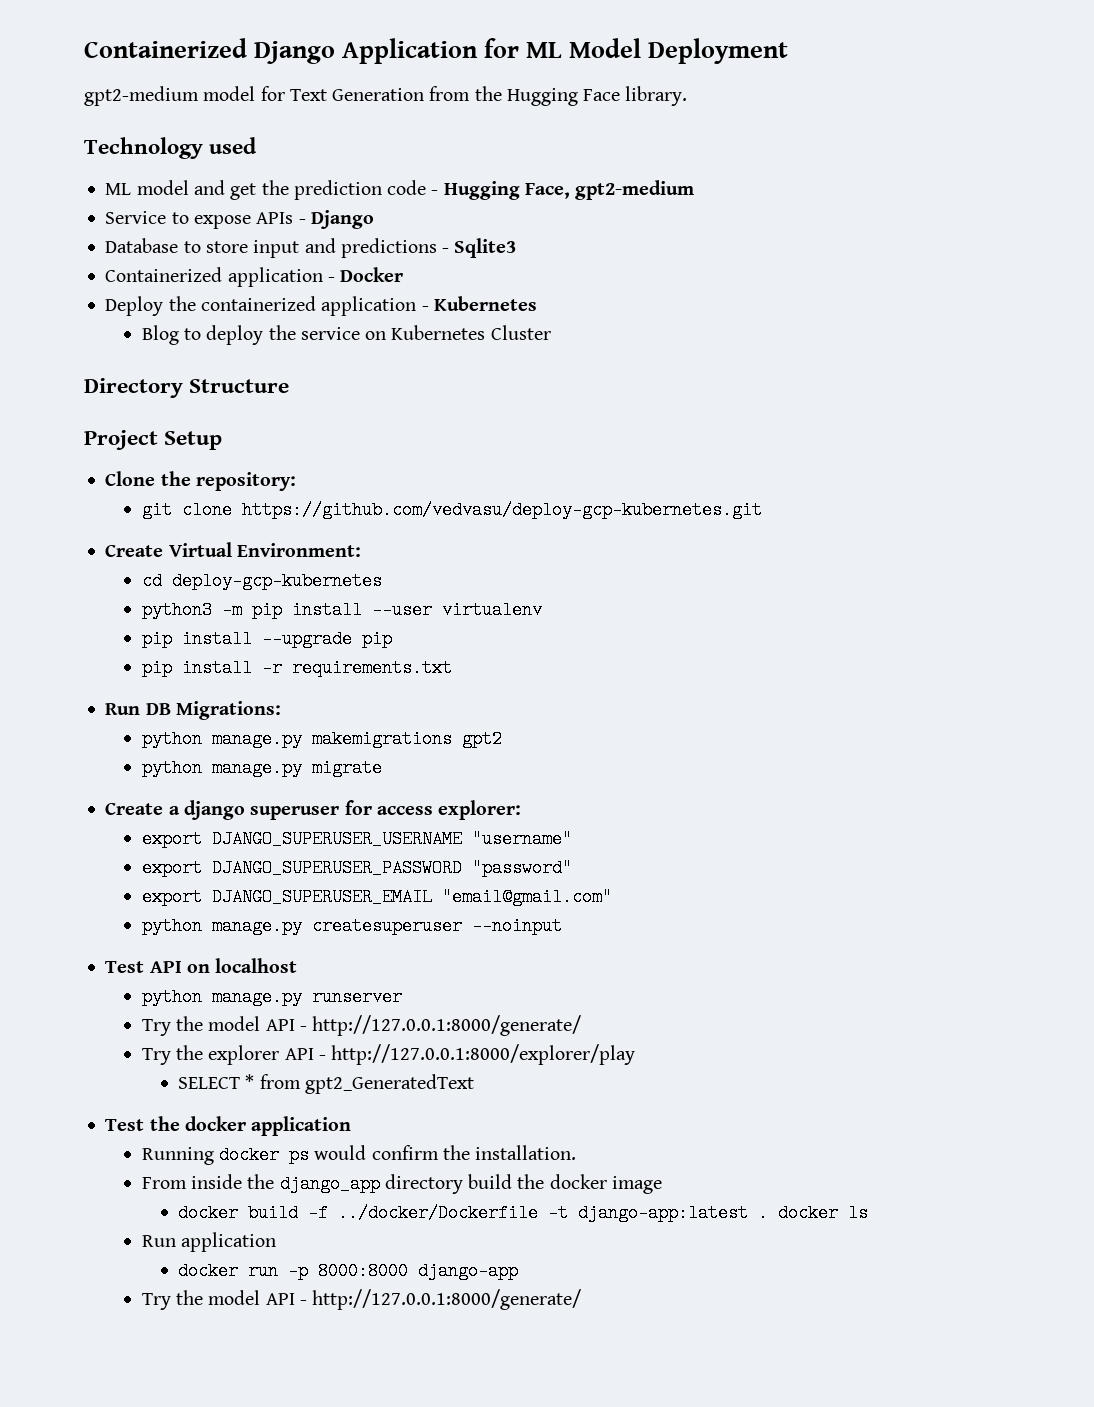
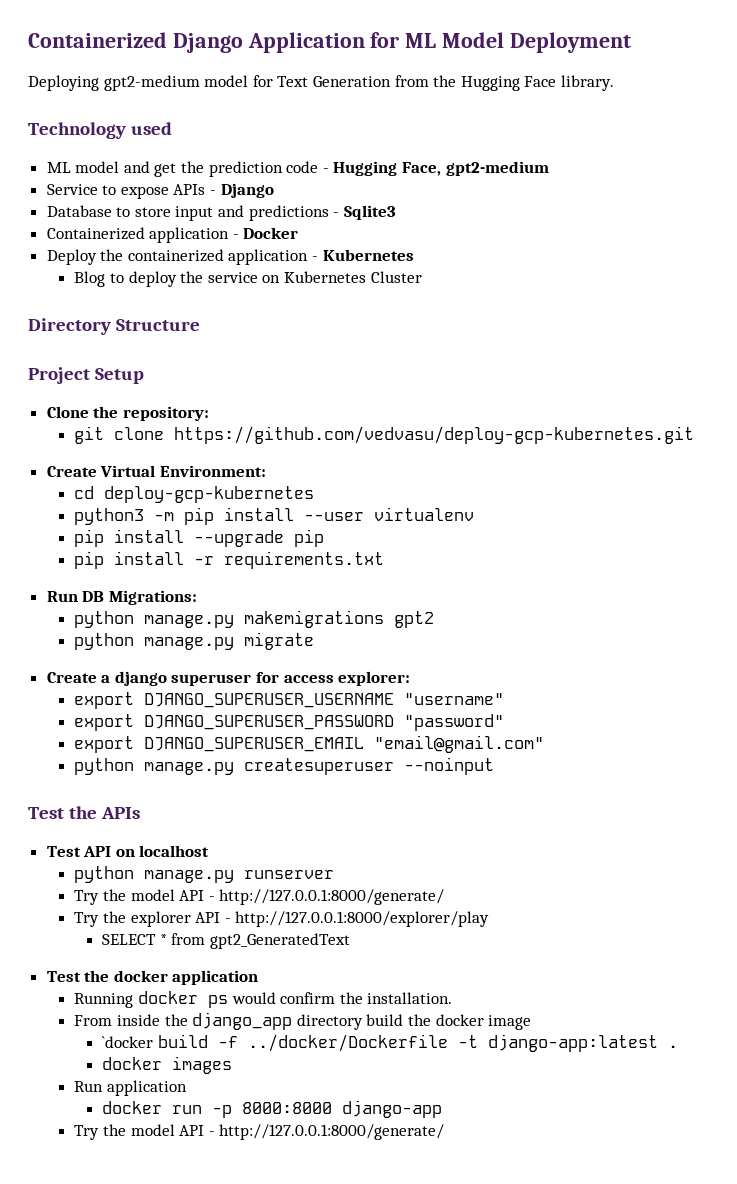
- gpt2-medium model for Text Generation from the Hugging Face library.
+ Deploying gpt2-medium model for Text Generation from the Hugging Face library.
+ Test the APIs
- docker build -f ../docker/Dockerfile -t django-app:latest . docker ls
+ `docker build -f ../docker/Dockerfile -t django-app:latest .
+ docker images

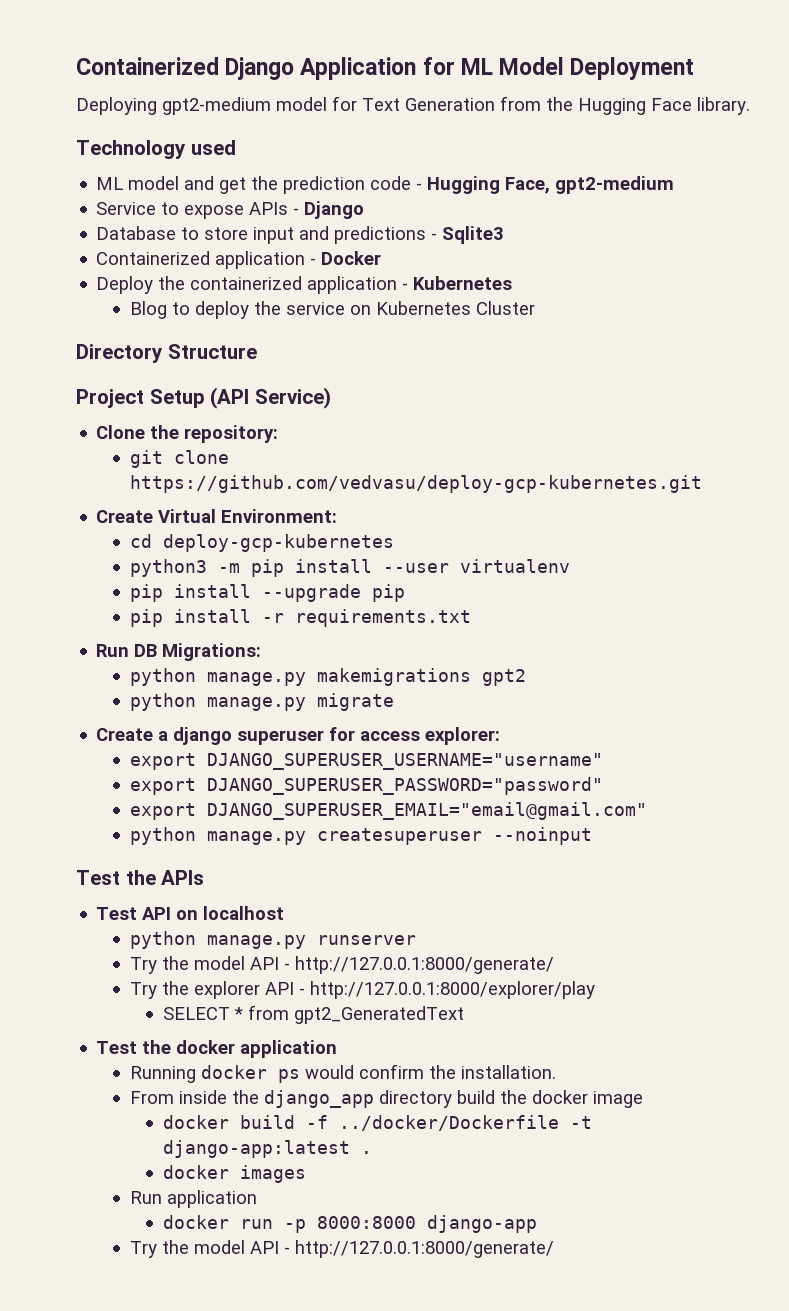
- Project Setup
+ Project Setup (API Service)
- export DJANGO_SUPERUSER_USERNAME "username"
- export DJANGO_SUPERUSER_PASSWORD "password"
- export DJANGO_SUPERUSER_EMAIL "email@gmail.com"
+ export DJANGO_SUPERUSER_USERNAME="username"
+ export DJANGO_SUPERUSER_PASSWORD="password"
+ export DJANGO_SUPERUSER_EMAIL="email@gmail.com"
- `docker build -f ../docker/Dockerfile -t django-app:latest .
+ docker build -f ../docker/Dockerfile -t django-app:latest .

